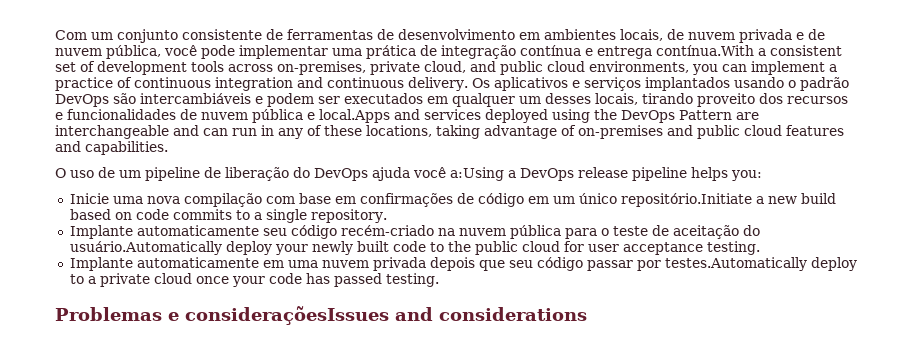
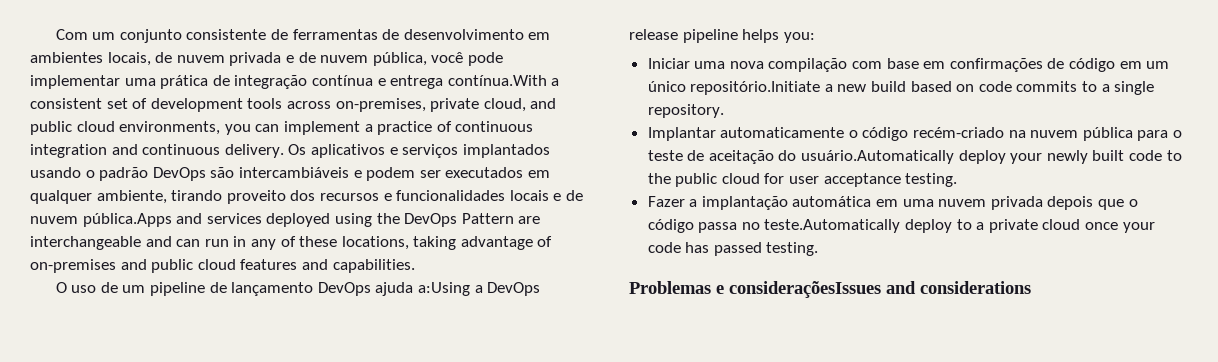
- Os aplicativos e serviços implantados usando o padrão DevOps são intercambiáveis e podem ser executados em qualquer um desses locais, tirando proveito dos recursos e funcionalidades de nuvem pública e local.Apps and services deployed using the DevOps Pattern are interchangeable and can run in any of these locations, taking advantage of on-premises and public cloud features and capabilities.
+ Os aplicativos e serviços implantados usando o padrão DevOps são intercambiáveis e podem ser executados em qualquer ambiente, tirando proveito dos recursos e funcionalidades locais e de nuvem pública.Apps and services deployed using the DevOps Pattern are interchangeable and can run in any of these locations, taking advantage of on-premises and public cloud features and capabilities.
- O uso de um pipeline de liberação do DevOps ajuda você a:Using a DevOps release pipeline helps you:
+ O uso de um pipeline de lançamento DevOps ajuda a:Using a DevOps release pipeline helps you:
- Inicie uma nova compilação com base em confirmações de código em um único repositório.Initiate a new build based on code commits to a single repository.
+ Iniciar uma nova compilação com base em confirmações de código em um único repositório.Initiate a new build based on code commits to a single repository.
- Implante automaticamente seu código recém-criado na nuvem pública para o teste de aceitação do usuário.Automatically deploy your newly built code to the public cloud for user acceptance testing.
+ Implantar automaticamente o código recém-criado na nuvem pública para o teste de aceitação do usuário.Automatically deploy your newly built code to the public cloud for user acceptance testing.
- Implante automaticamente em uma nuvem privada depois que seu código passar por testes.Automatically deploy to a private cloud once your code has passed testing.
+ Fazer a implantação automática em uma nuvem privada depois que o código passa no teste.Automatically deploy to a private cloud once your code has passed testing.

